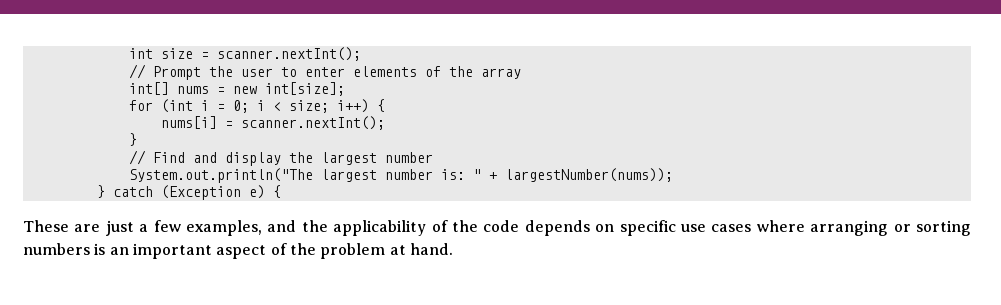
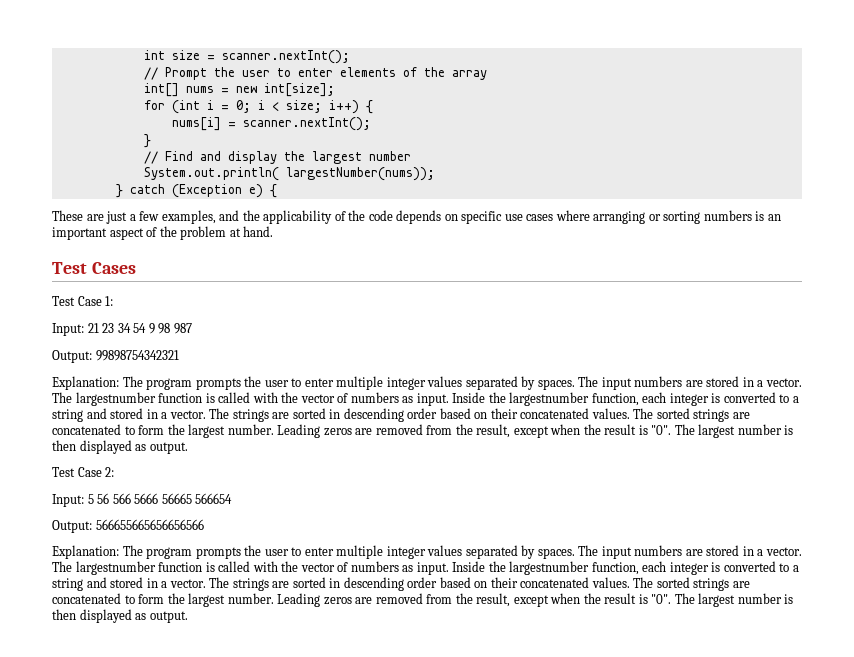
- System.out.println("The largest number is: " + largestNumber(nums));
+ System.out.println( largestNumber(nums));
+ Test Cases
+ Test Case 1:
+ Input: 21 23 34 54 9 98 987
+ Output: 99898754342321
+ Explanation: The program prompts the user to enter multiple integer values separated by spaces. The input numbers are stored in a vector. The largestnumber function is called with the vector of numbers as input. Inside the largestnumber function, each integer is converted to a string and stored in a vector. The strings are sorted in descending order based on their concatenated values. The sorted strings are concatenated to form the largest number. Leading zeros are removed from the result, except when the result is "0". The largest number is then displayed as output.
+ Test Case 2:
+ Input: 5 56 566 5666 56665 566654
+ Output: 566655665656656566
+ Explanation: The program prompts the user to enter multiple integer values separated by spaces. The input numbers are stored in a vector. The largestnumber function is called with the vector of numbers as input. Inside the largestnumber function, each integer is converted to a string and stored in a vector. The strings are sorted in descending order based on their concatenated values. The sorted strings are concatenated to form the largest number. Leading zeros are removed from the result, except when the result is "0". The largest number is then displayed as output.

